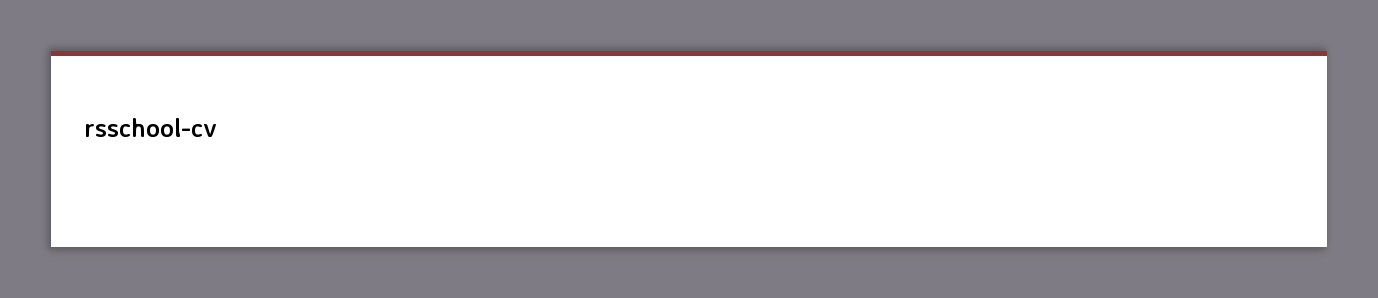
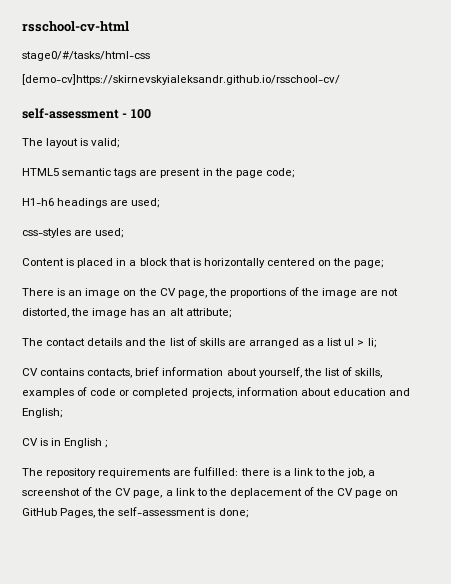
- rsschool-cv
+ rsschool-cv-html
+ stage0/#/tasks/html-css
+ [demo-cv]https://skirnevskyialeksandr.github.io/rsschool-cv/
+ self-assessment - 100
+ The layout is valid;
+ HTML5 semantic tags are present in the page code;
+ H1-h6 headings are used;
+ css-styles are used;
+ Content is placed in a block that is horizontally centered on the page;
+ There is an image on the CV page, the proportions of the image are not distorted, the image has an alt attribute;
+ The contact details and the list of skills are arranged as a list ul > li;
+ CV contains contacts, brief information about yourself, the list of skills, examples of code or completed projects, information about education and English;
+ CV is in English ;
+ The repository requirements are fulfilled: there is a link to the job, a screenshot of the CV page, a link to the deplacement of the CV page on GitHub Pages, the self-assessment is done;

